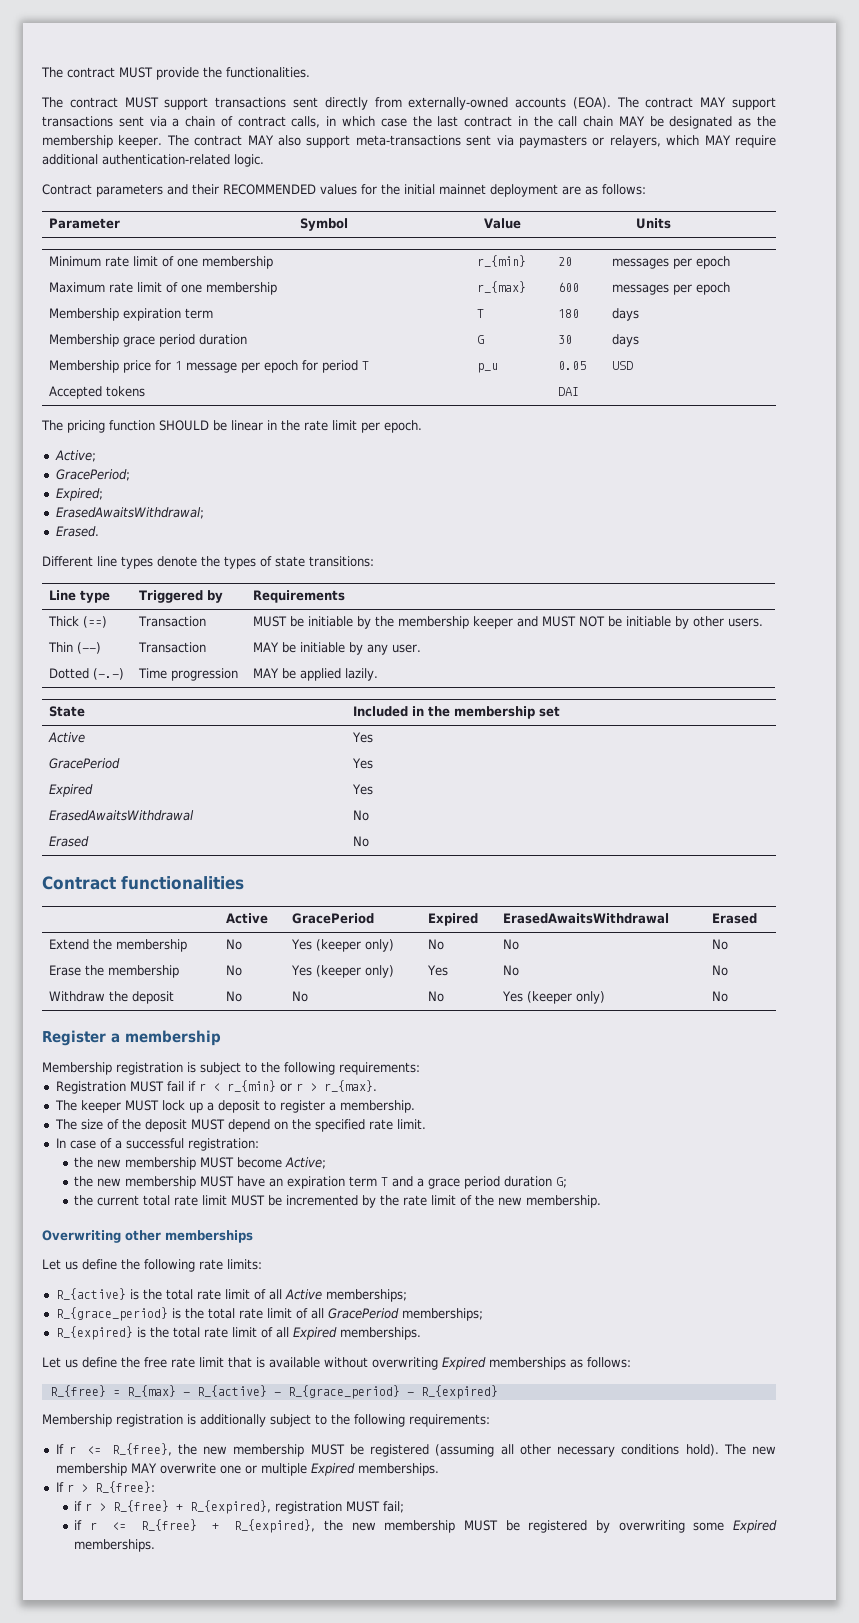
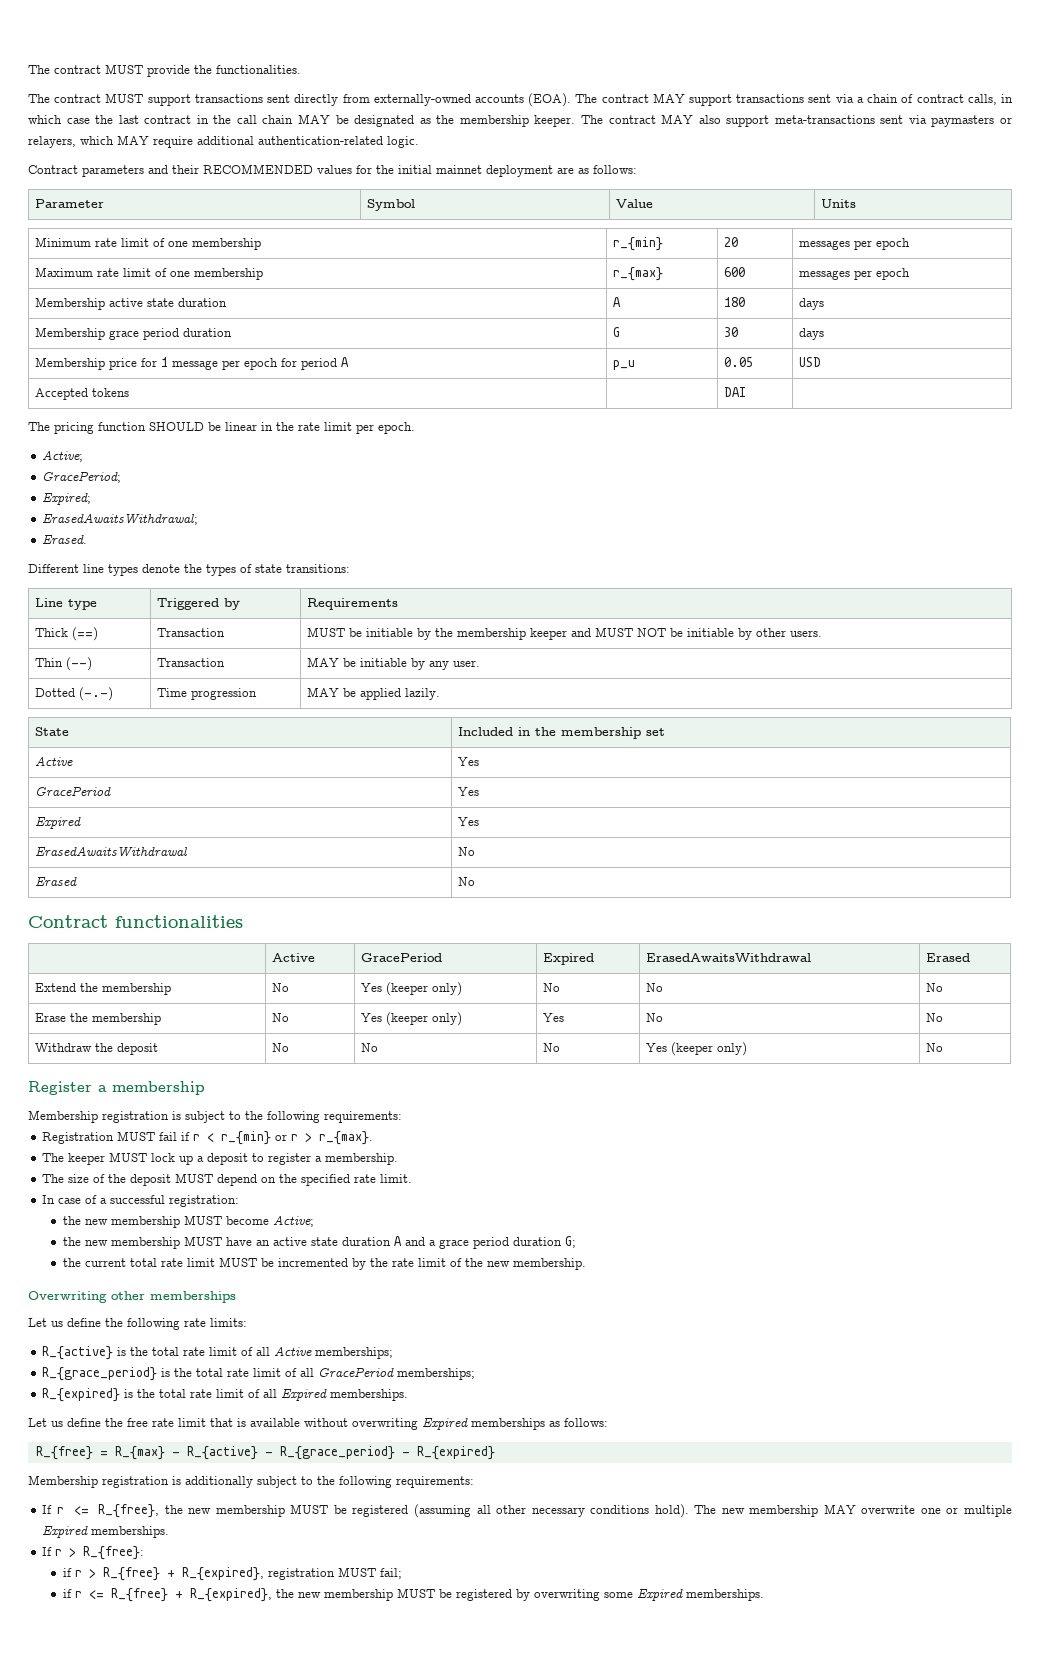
- Membership expiration term | T | 180 | days
+ Membership active state duration | A | 180 | days
- Membership price for 1 message per epoch for period T | p_u | 0.05 | USD
+ Membership price for 1 message per epoch for period A | p_u | 0.05 | USD
- the new membership MUST have an expiration term T and a grace period duration G;
+ the new membership MUST have an active state duration A and a grace period duration G;

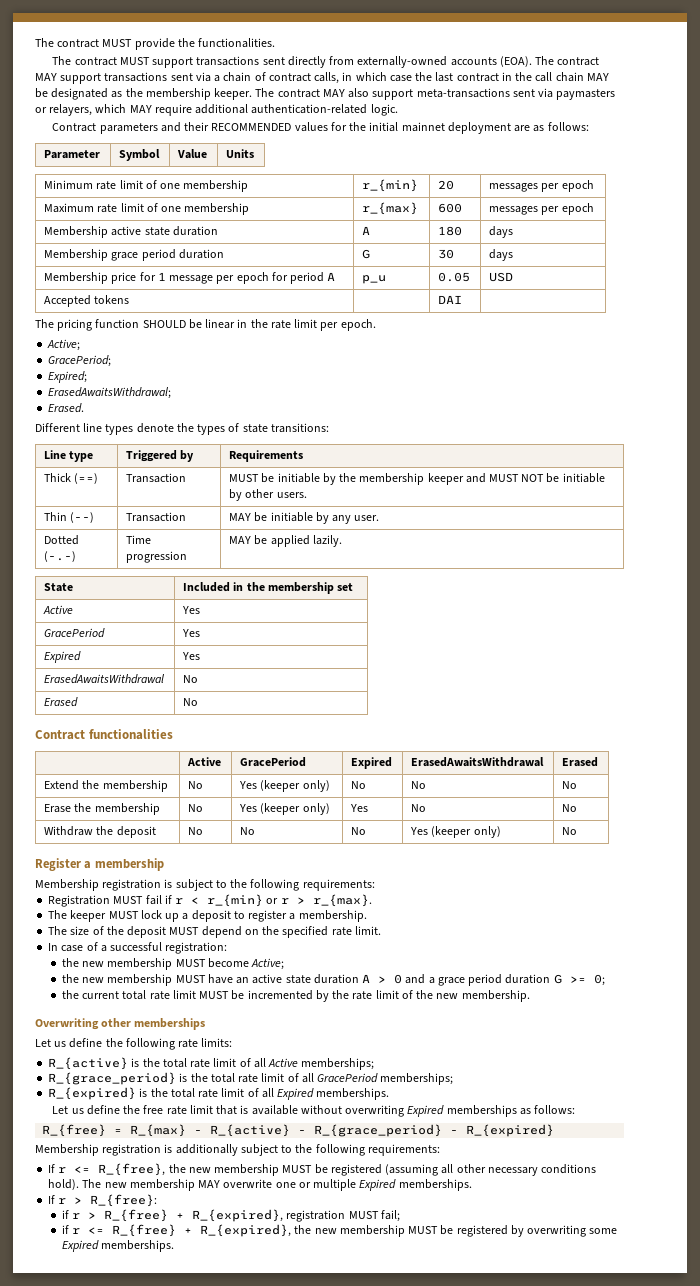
- the new membership MUST have an active state duration A and a grace period duration G;
+ the new membership MUST have an active state duration A > 0 and a grace period duration G >= 0;

